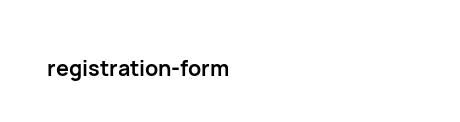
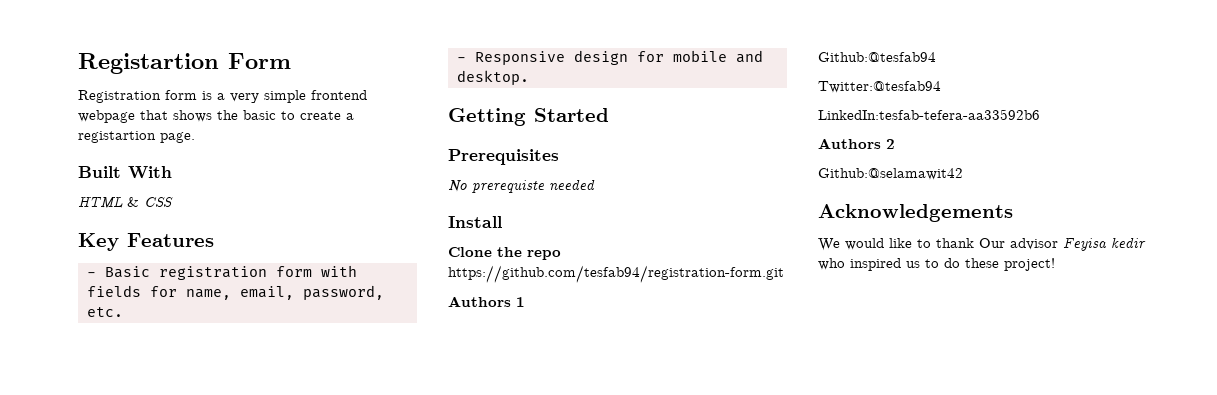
- registration-form
+ Registartion Form
+ Registration form is a very simple frontend webpage that shows the basic to create a registartion page.
+ Built With
+ HTML & CSS
+ Key Features
+ - Basic registration form with fields for name, email, password, etc.
+ - Responsive design for mobile and desktop.
+ Getting Started
+ Prerequisites
+ No prerequiste needed
+ Install
+ Clone the repo https://github.com/tesfab94/registration-form.git
+ Authors 1
+ Github:@tesfab94
+ Twitter:@tesfab94
+ LinkedIn:tesfab-tefera-aa33592b6
+ Authors 2
+ Github:@selamawit42
+ Acknowledgements
+ We would like to thank Our advisor Feyisa kedir who inspired us to do these project!

